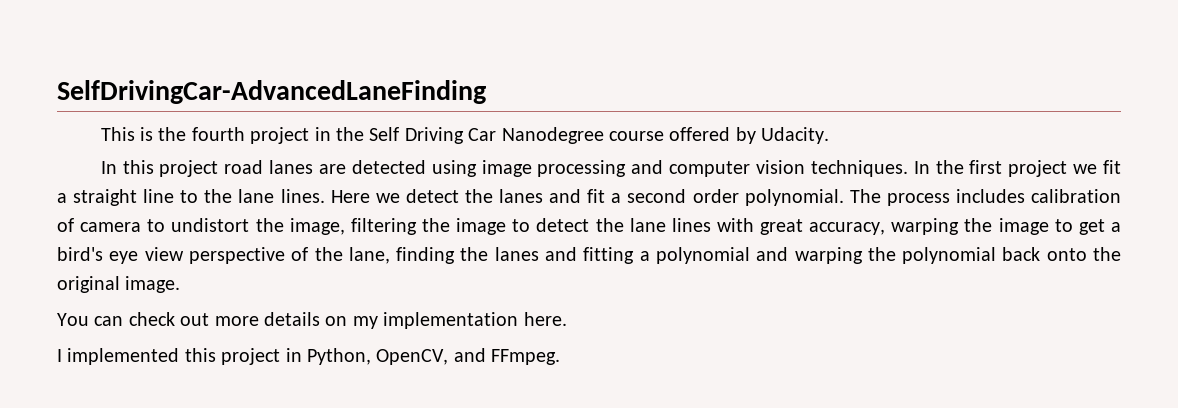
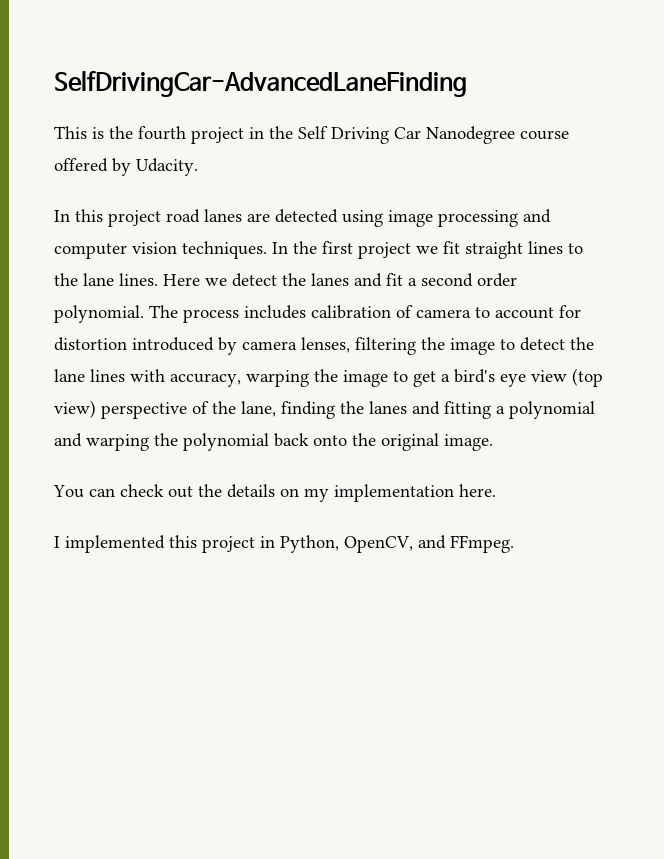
- In the first project we fit a straight line to the lane lines.
+ In the first project we fit straight lines to the lane lines.
- The process includes calibration of camera to undistort the image, filtering the image to detect the lane lines with great accuracy, warping the image to get a bird's eye view perspective of the lane, finding the lanes and fitting a polynomial and warping the polynomial back onto the original image.
+ The process includes calibration of camera to account for distortion introduced by camera lenses, filtering the image to detect the lane lines with accuracy, warping the image to get a bird's eye view (top view) perspective of the lane, finding the lanes and fitting a polynomial and warping the polynomial back onto the original image.
- You can check out more details on my implementation here.
+ You can check out the details on my implementation here.

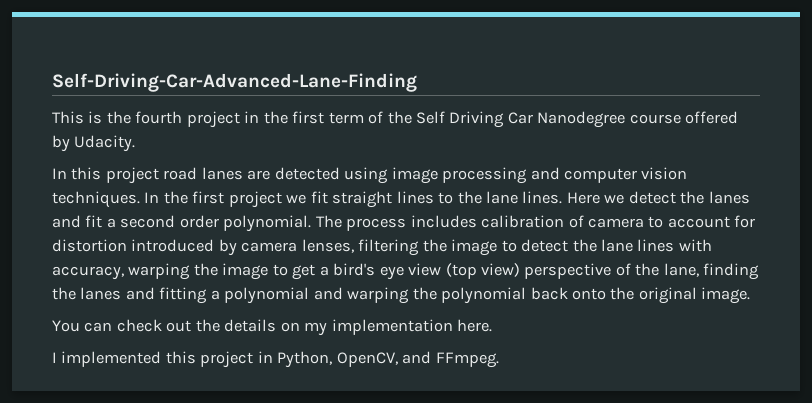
- SelfDrivingCar-AdvancedLaneFinding
+ Self-Driving-Car-Advanced-Lane-Finding
- This is the fourth project in the Self Driving Car Nanodegree course offered by Udacity.
+ This is the fourth project in the first term of the Self Driving Car Nanodegree course offered by Udacity.

